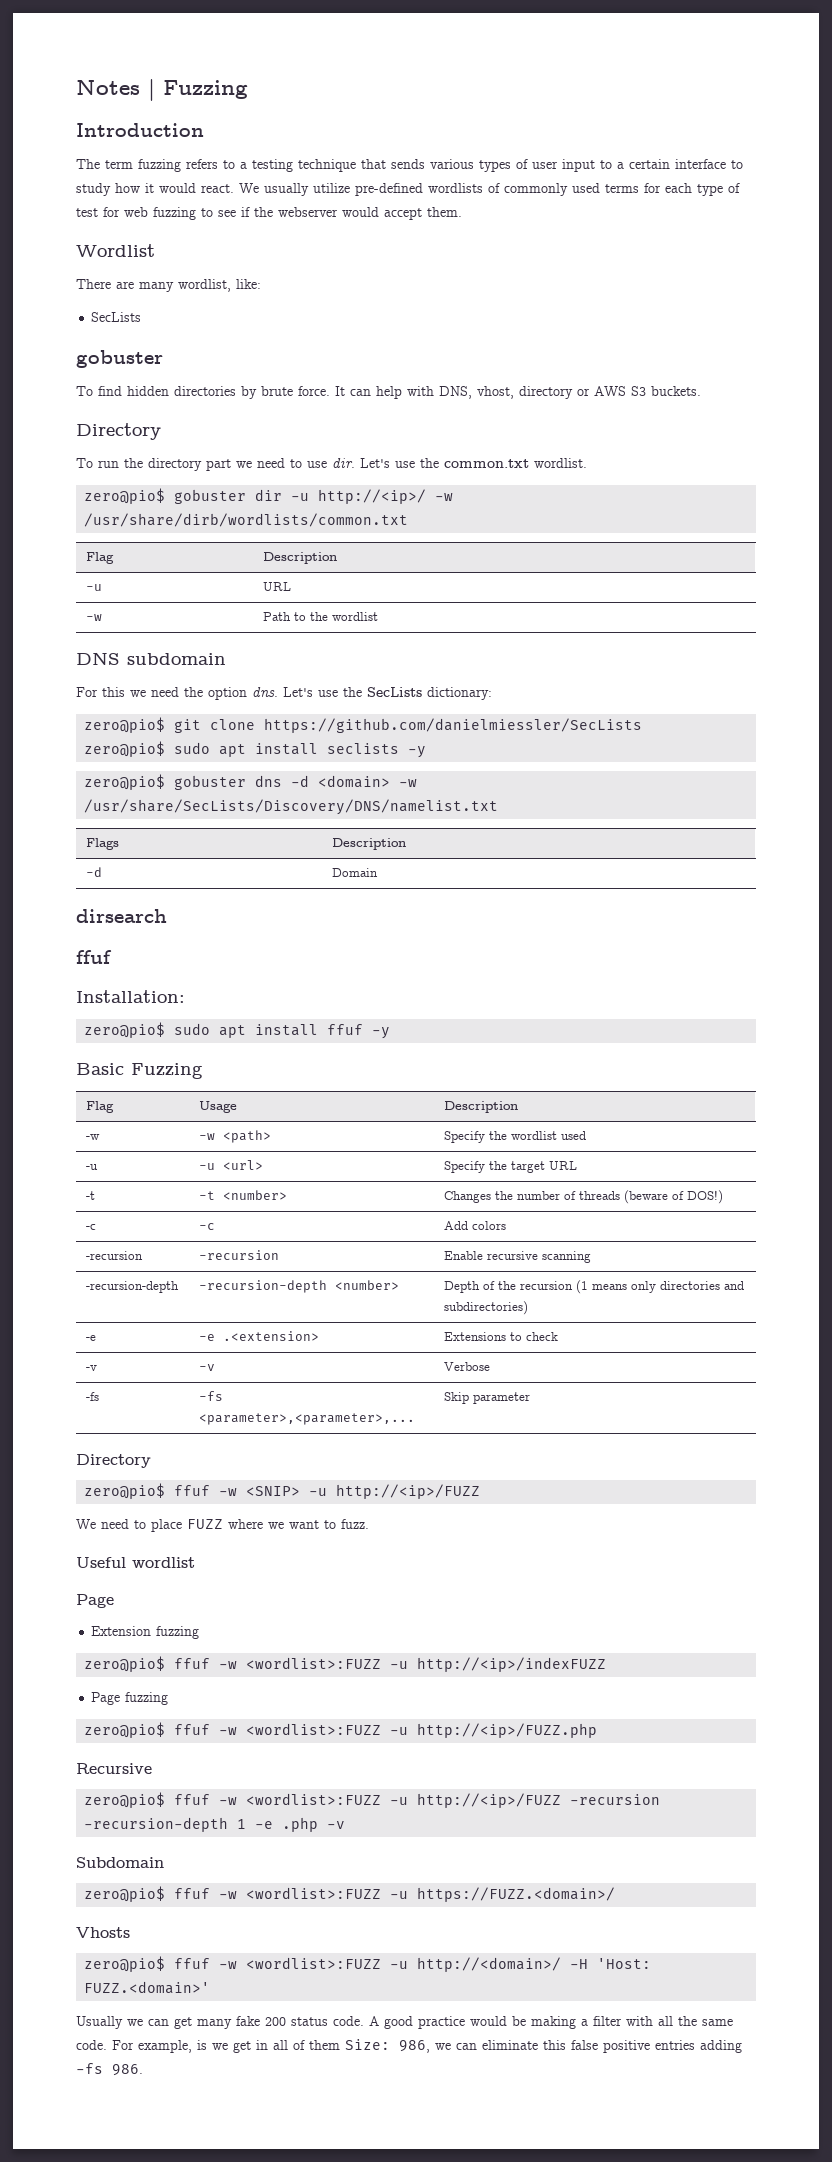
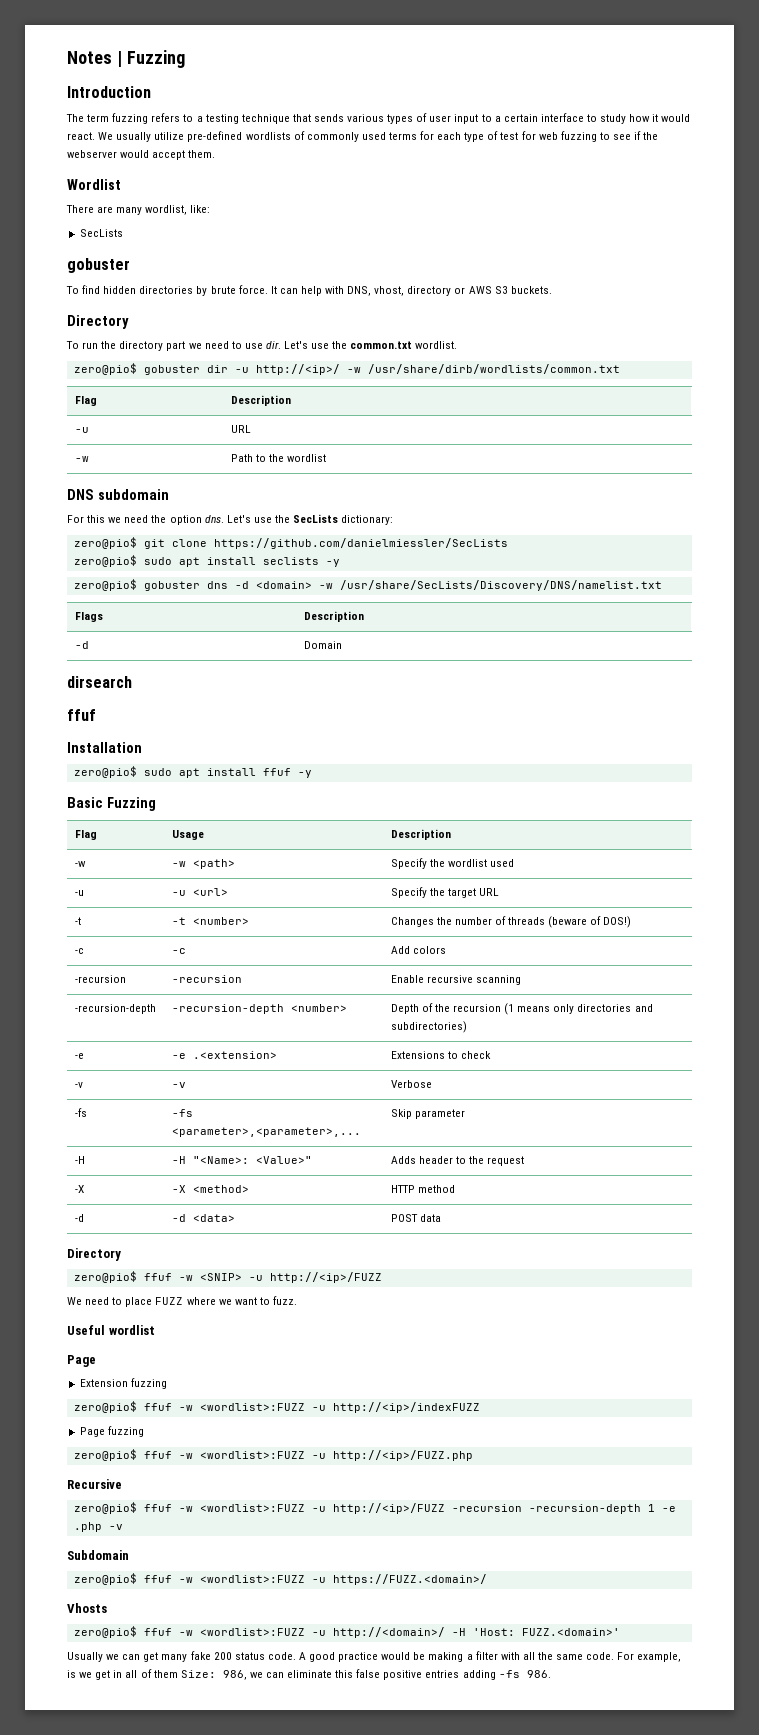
- Installation:
+ Installation
+ -H | -H "<Name>: <Value>" | Adds header to the request
+ -X | -X <method> | HTTP method
+ -d | -d <data> | POST data

